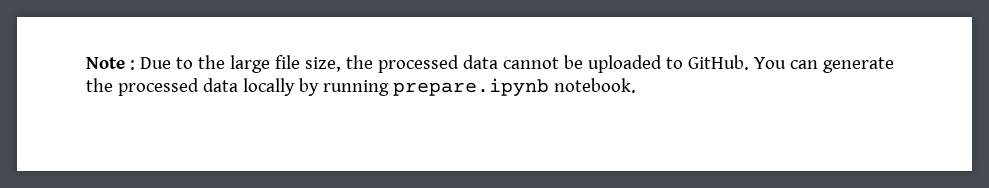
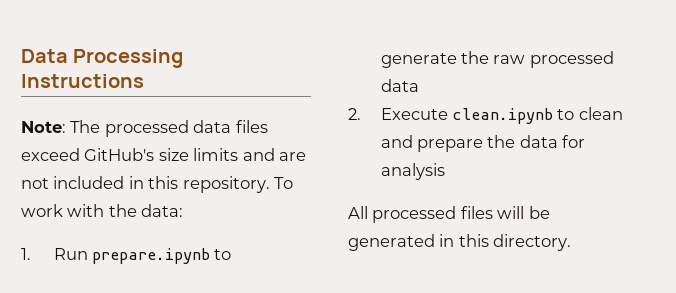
- Note : Due to the large file size, the processed data cannot be uploaded to GitHub. You can generate the processed data locally by running prepare.ipynb notebook.
+ Data Processing Instructions
+ Note: The processed data files exceed GitHub's size limits and are not included in this repository. To work with the data:
+ 1. Run prepare.ipynb to generate the raw processed data
+ 2. Execute clean.ipynb to clean and prepare the data for analysis
+ All processed files will be generated in this directory.

